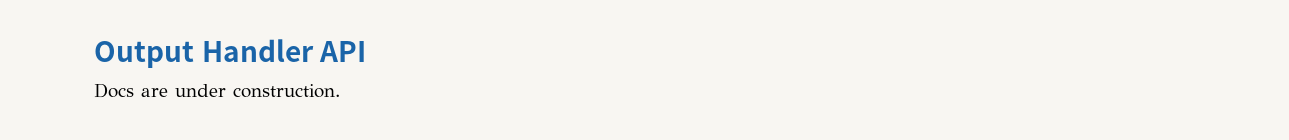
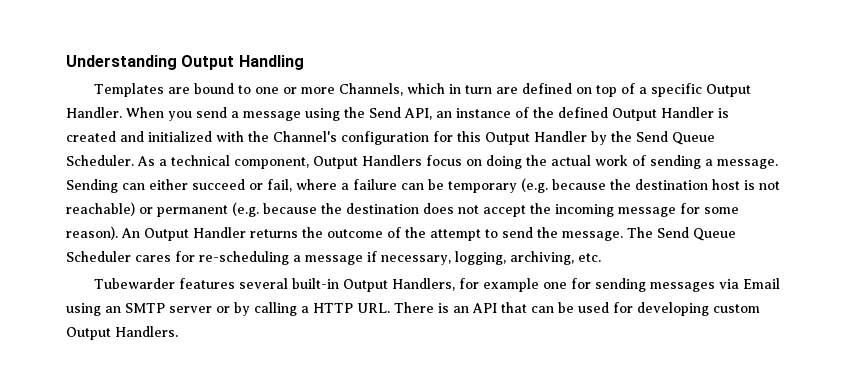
- Output Handler API
- Docs are under construction.
+ Understanding Output Handling
+ Templates are bound to one or more Channels, which in turn are defined on top of a specific Output Handler. When you send a message using the Send API, an instance of the defined Output Handler is created and initialized with the Channel's configuration for this Output Handler by the Send Queue Scheduler. As a technical component, Output Handlers focus on doing the actual work of sending a message. Sending can either succeed or fail, where a failure can be temporary (e.g. because the destination host is not reachable) or permanent (e.g. because the destination does not accept the incoming message for some reason). An Output Handler returns the outcome of the attempt to send the message. The Send Queue Scheduler cares for re-scheduling a message if necessary, logging, archiving, etc.
+ Tubewarder features several built-in Output Handlers, for example one for sending messages via Email using an SMTP server or by calling a HTTP URL. There is an API that can be used for developing custom Output Handlers.

